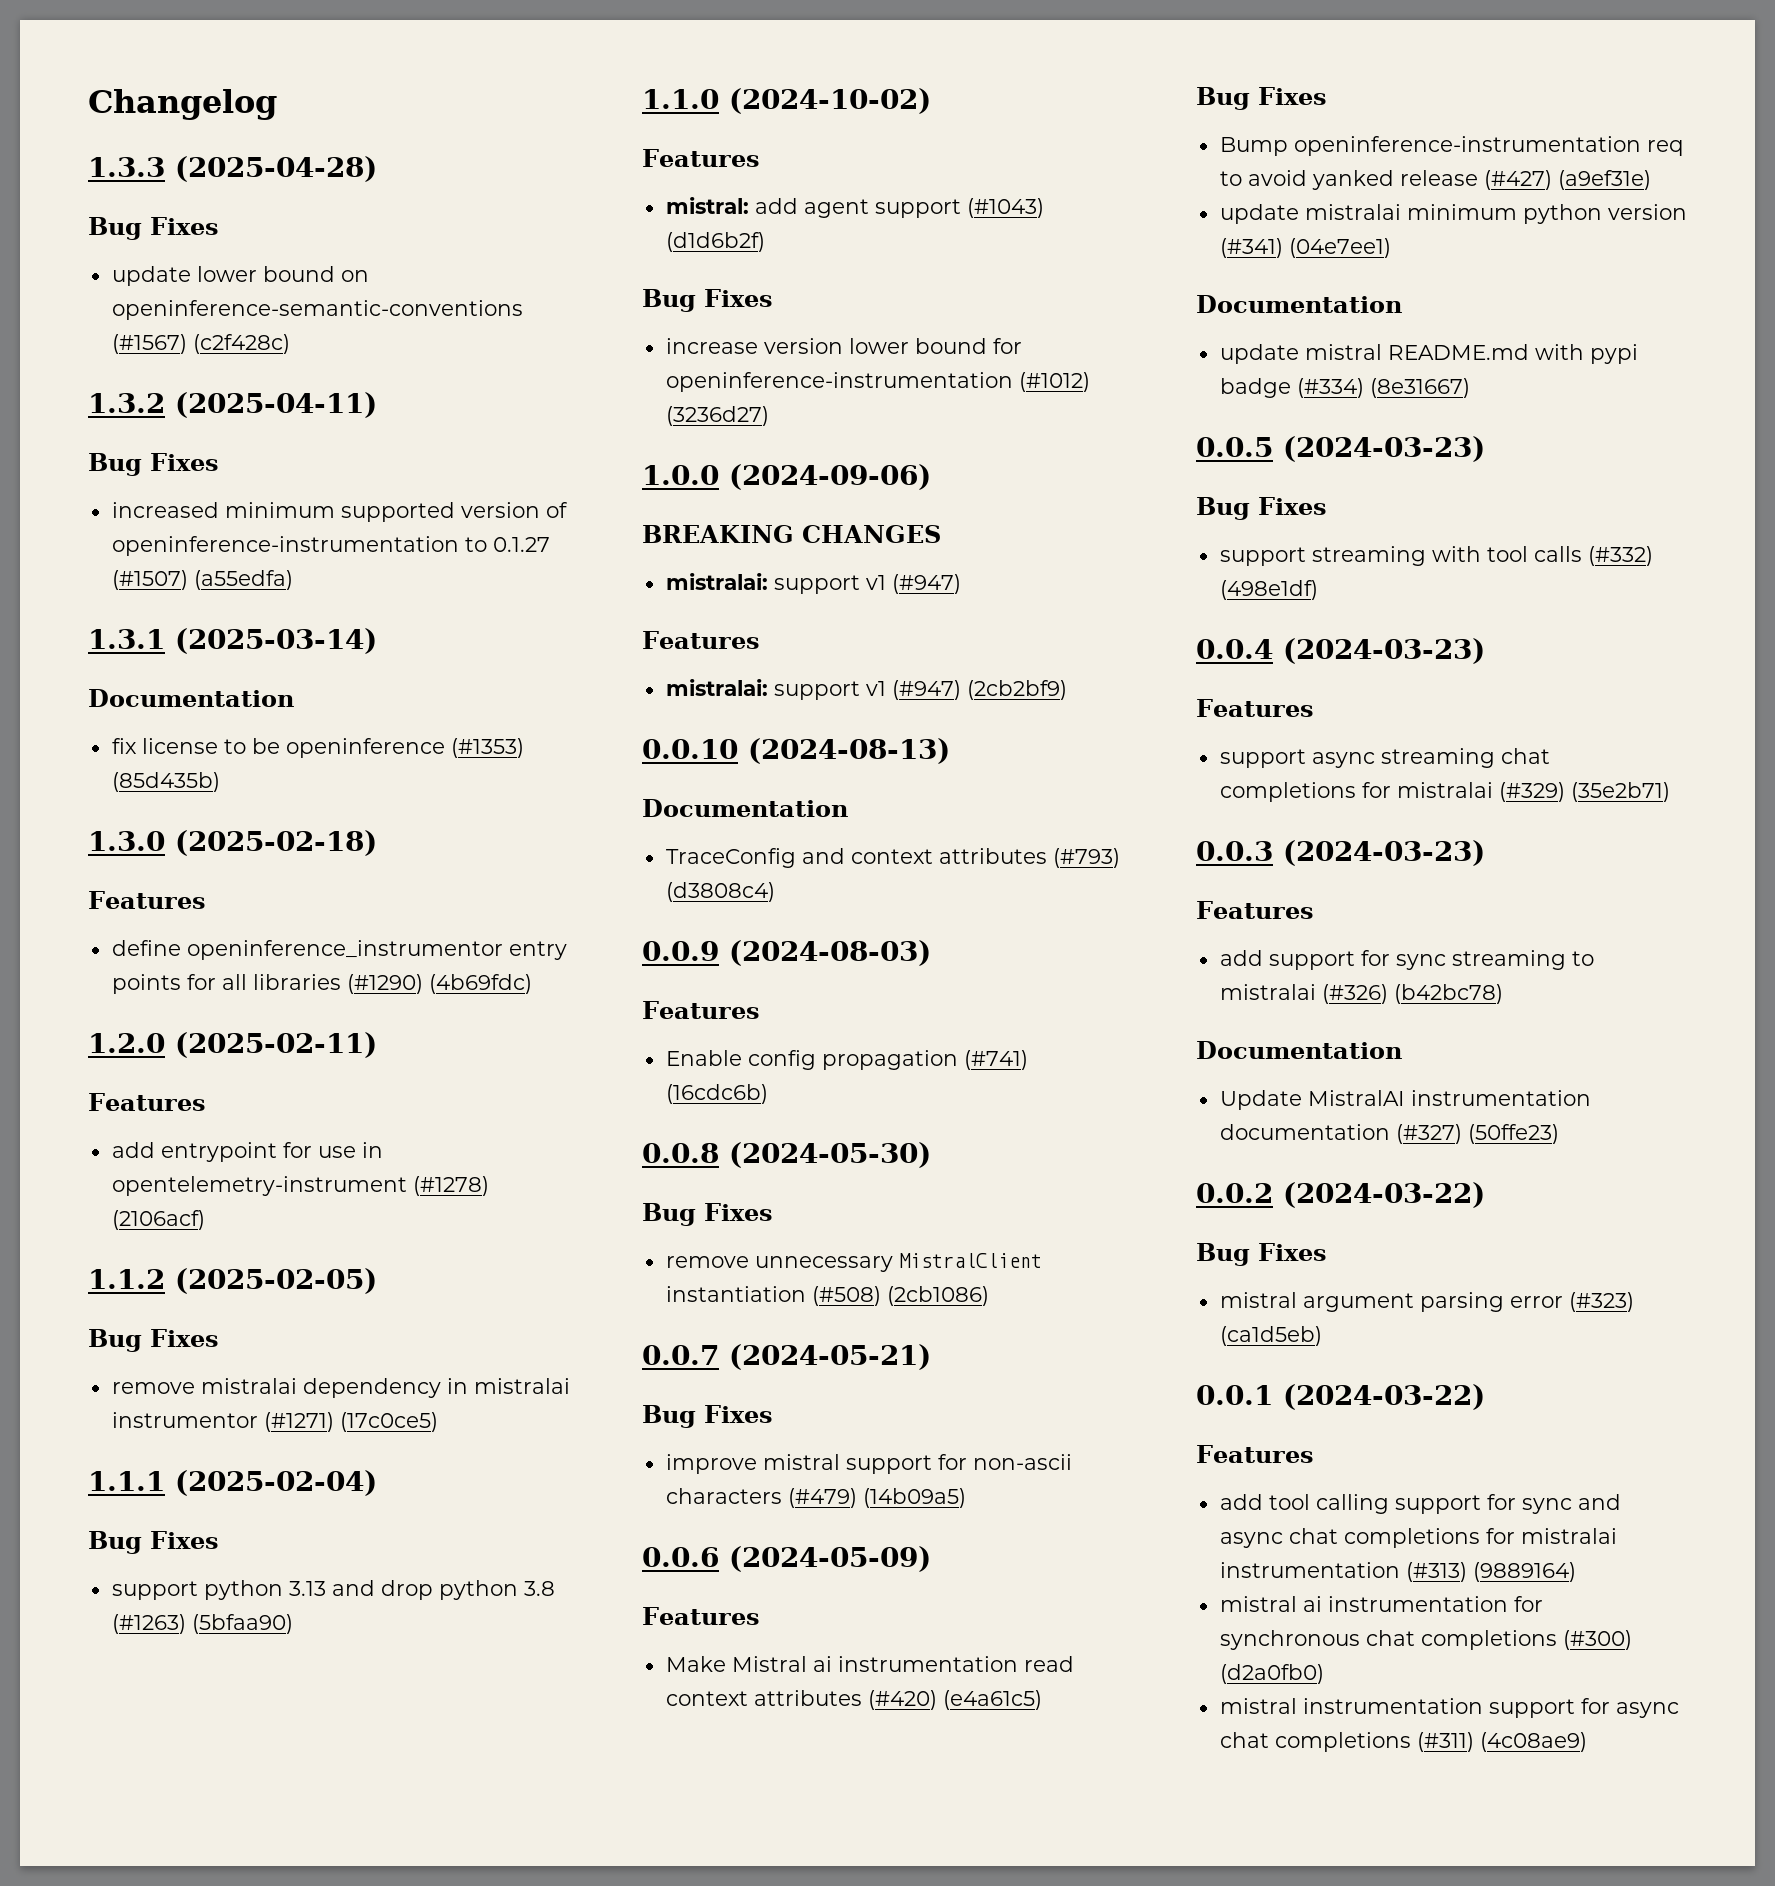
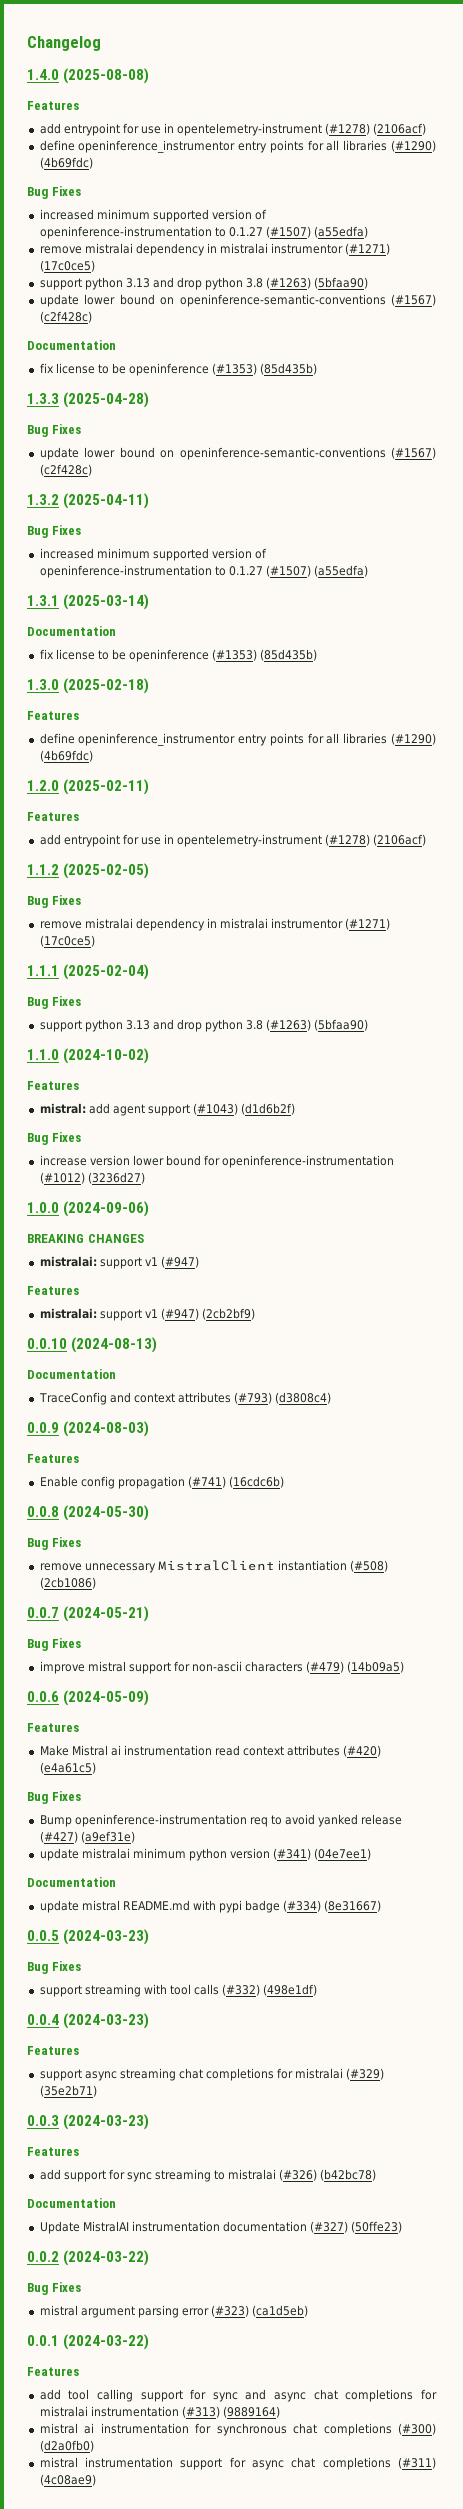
+ 1.4.0 (2025-08-08)
+ Features
+ add entrypoint for use in opentelemetry-instrument (#1278) (2106acf)
+ define openinference_instrumentor entry points for all libraries (#1290) (4b69fdc)
+ Bug Fixes
+ increased minimum supported version of openinference-instrumentation to 0.1.27 (#1507) (a55edfa)
+ remove mistralai dependency in mistralai instrumentor (#1271) (17c0ce5)
+ support python 3.13 and drop python 3.8 (#1263) (5bfaa90)
+ update lower bound on openinference-semantic-conventions (#1567) (c2f428c)
+ Documentation
+ fix license to be openinference (#1353) (85d435b)

